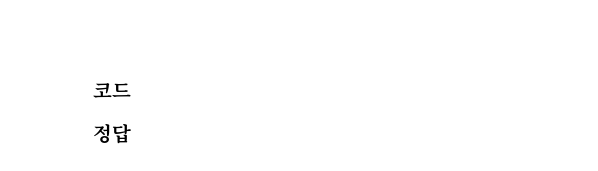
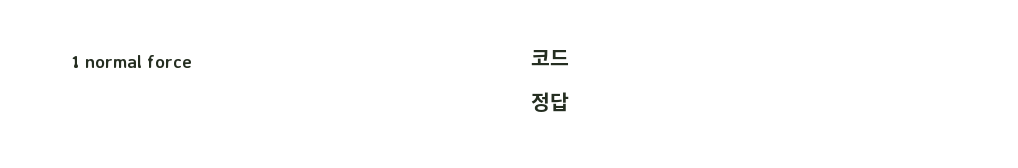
+ 1 normal force

